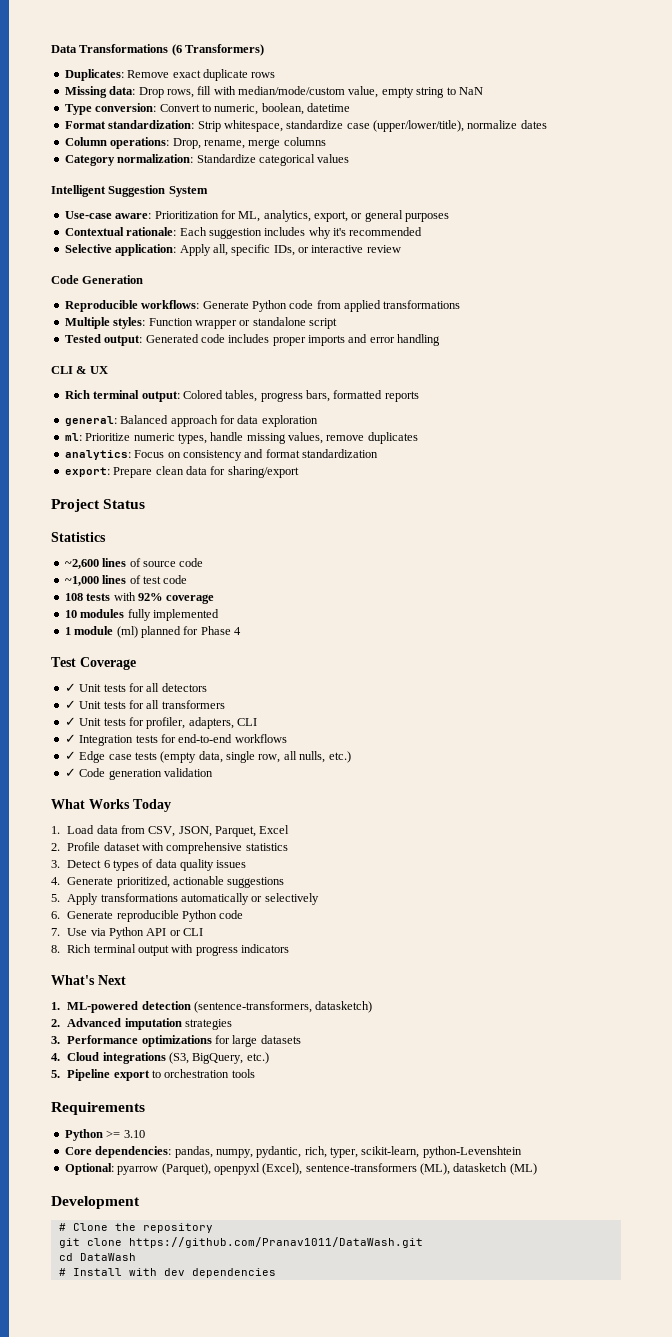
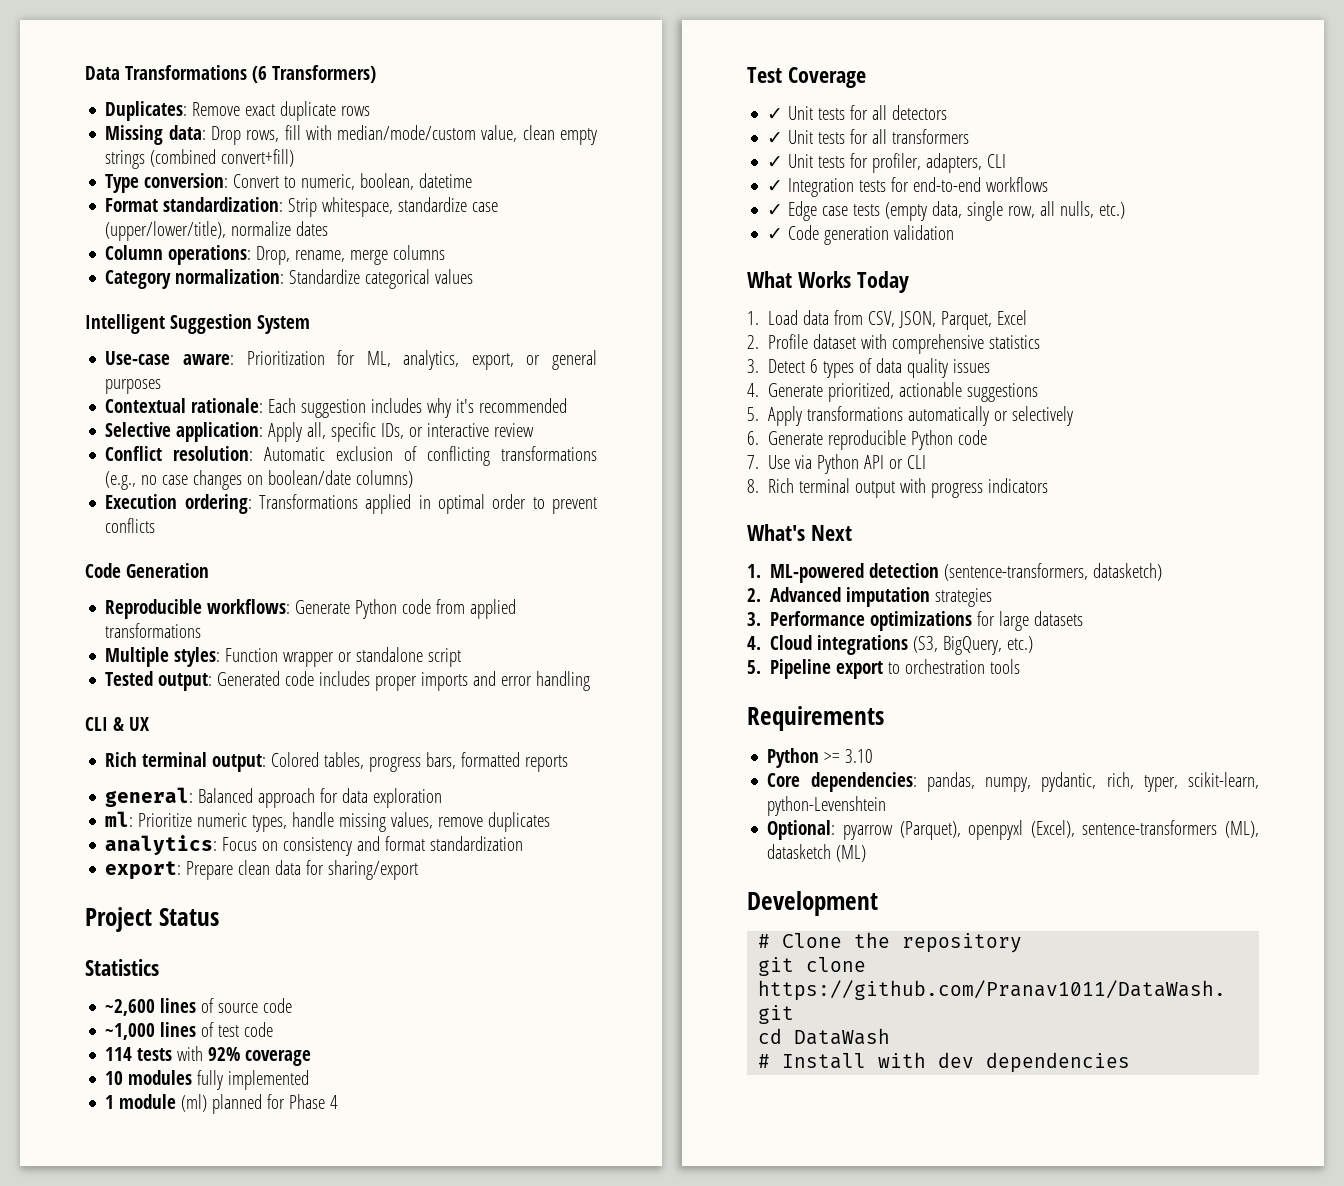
- Missing data: Drop rows, fill with median/mode/custom value, empty string to NaN
+ Missing data: Drop rows, fill with median/mode/custom value, clean empty strings (combined convert+fill)
+ Conflict resolution: Automatic exclusion of conflicting transformations (e.g., no case changes on boolean/date columns)
+ Execution ordering: Transformations applied in optimal order to prevent conflicts
- 108 tests with 92% coverage
+ 114 tests with 92% coverage

